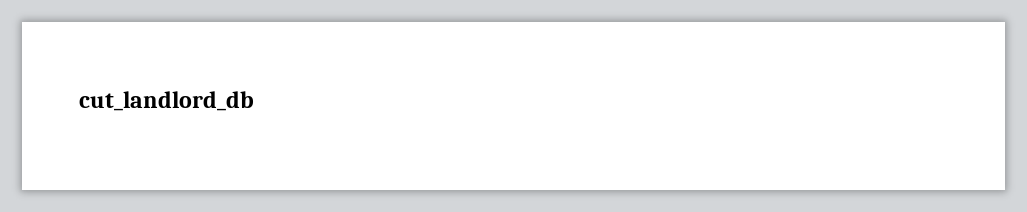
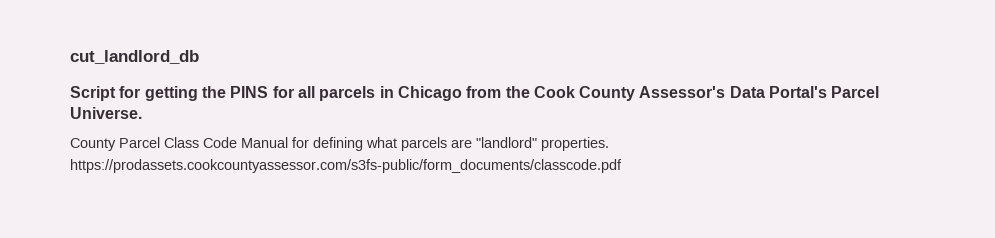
+ Script for getting the PINS for all parcels in Chicago from the Cook County Assessor's Data Portal's Parcel Universe.
+ County Parcel Class Code Manual for defining what parcels are "landlord" properties. https://prodassets.cookcountyassessor.com/s3fs-public/form_documents/classcode.pdf

